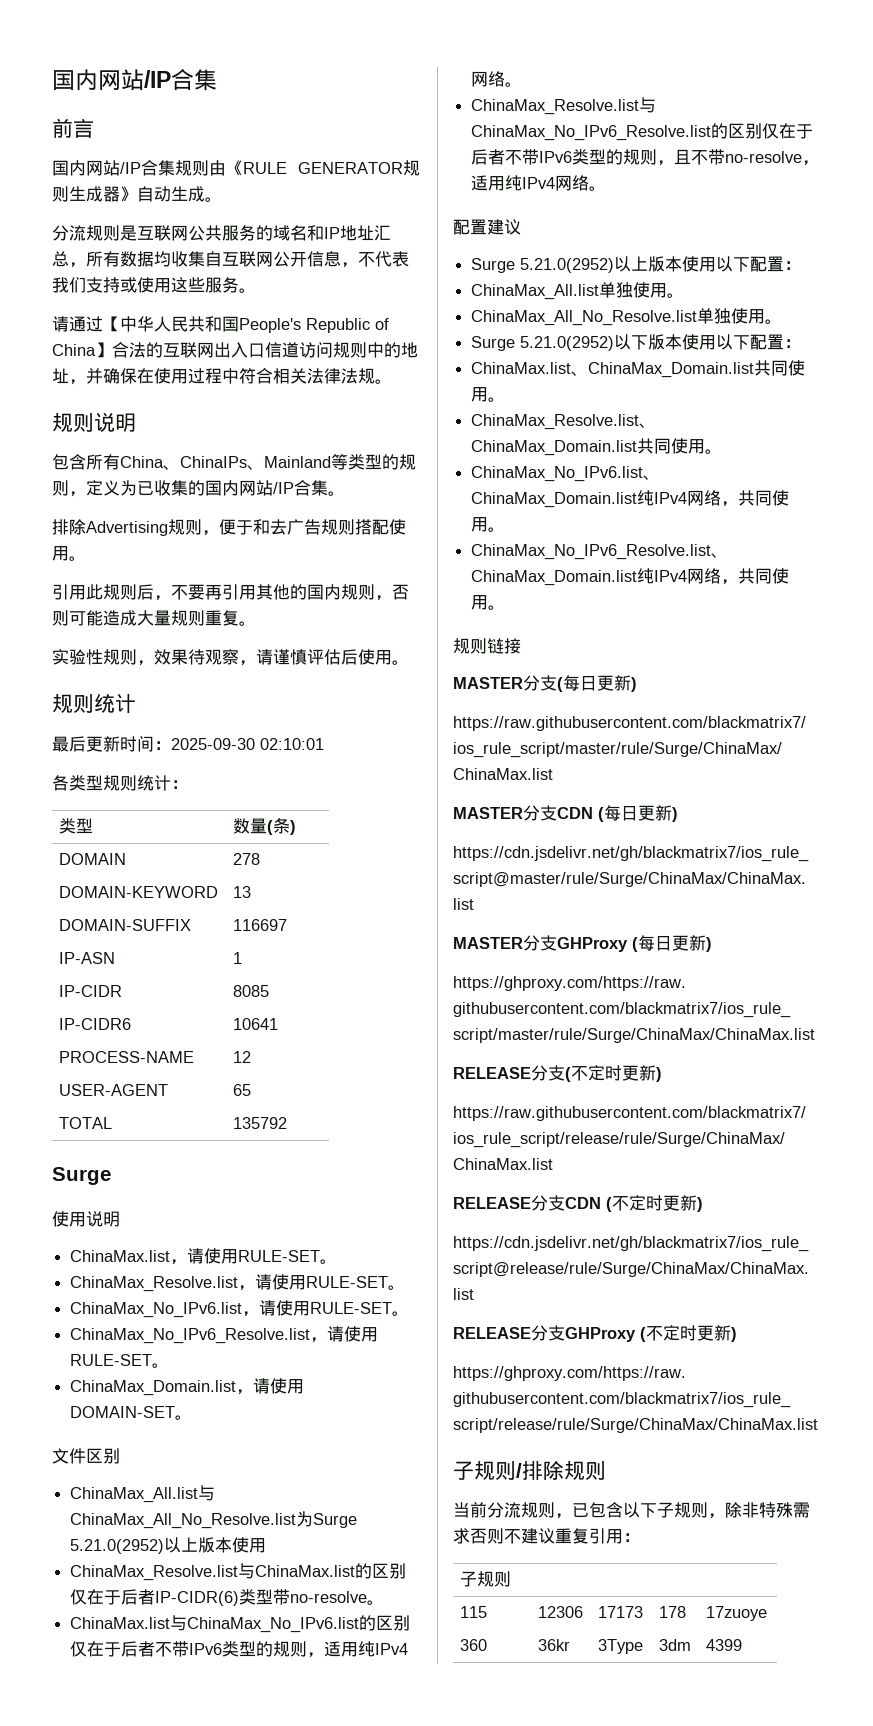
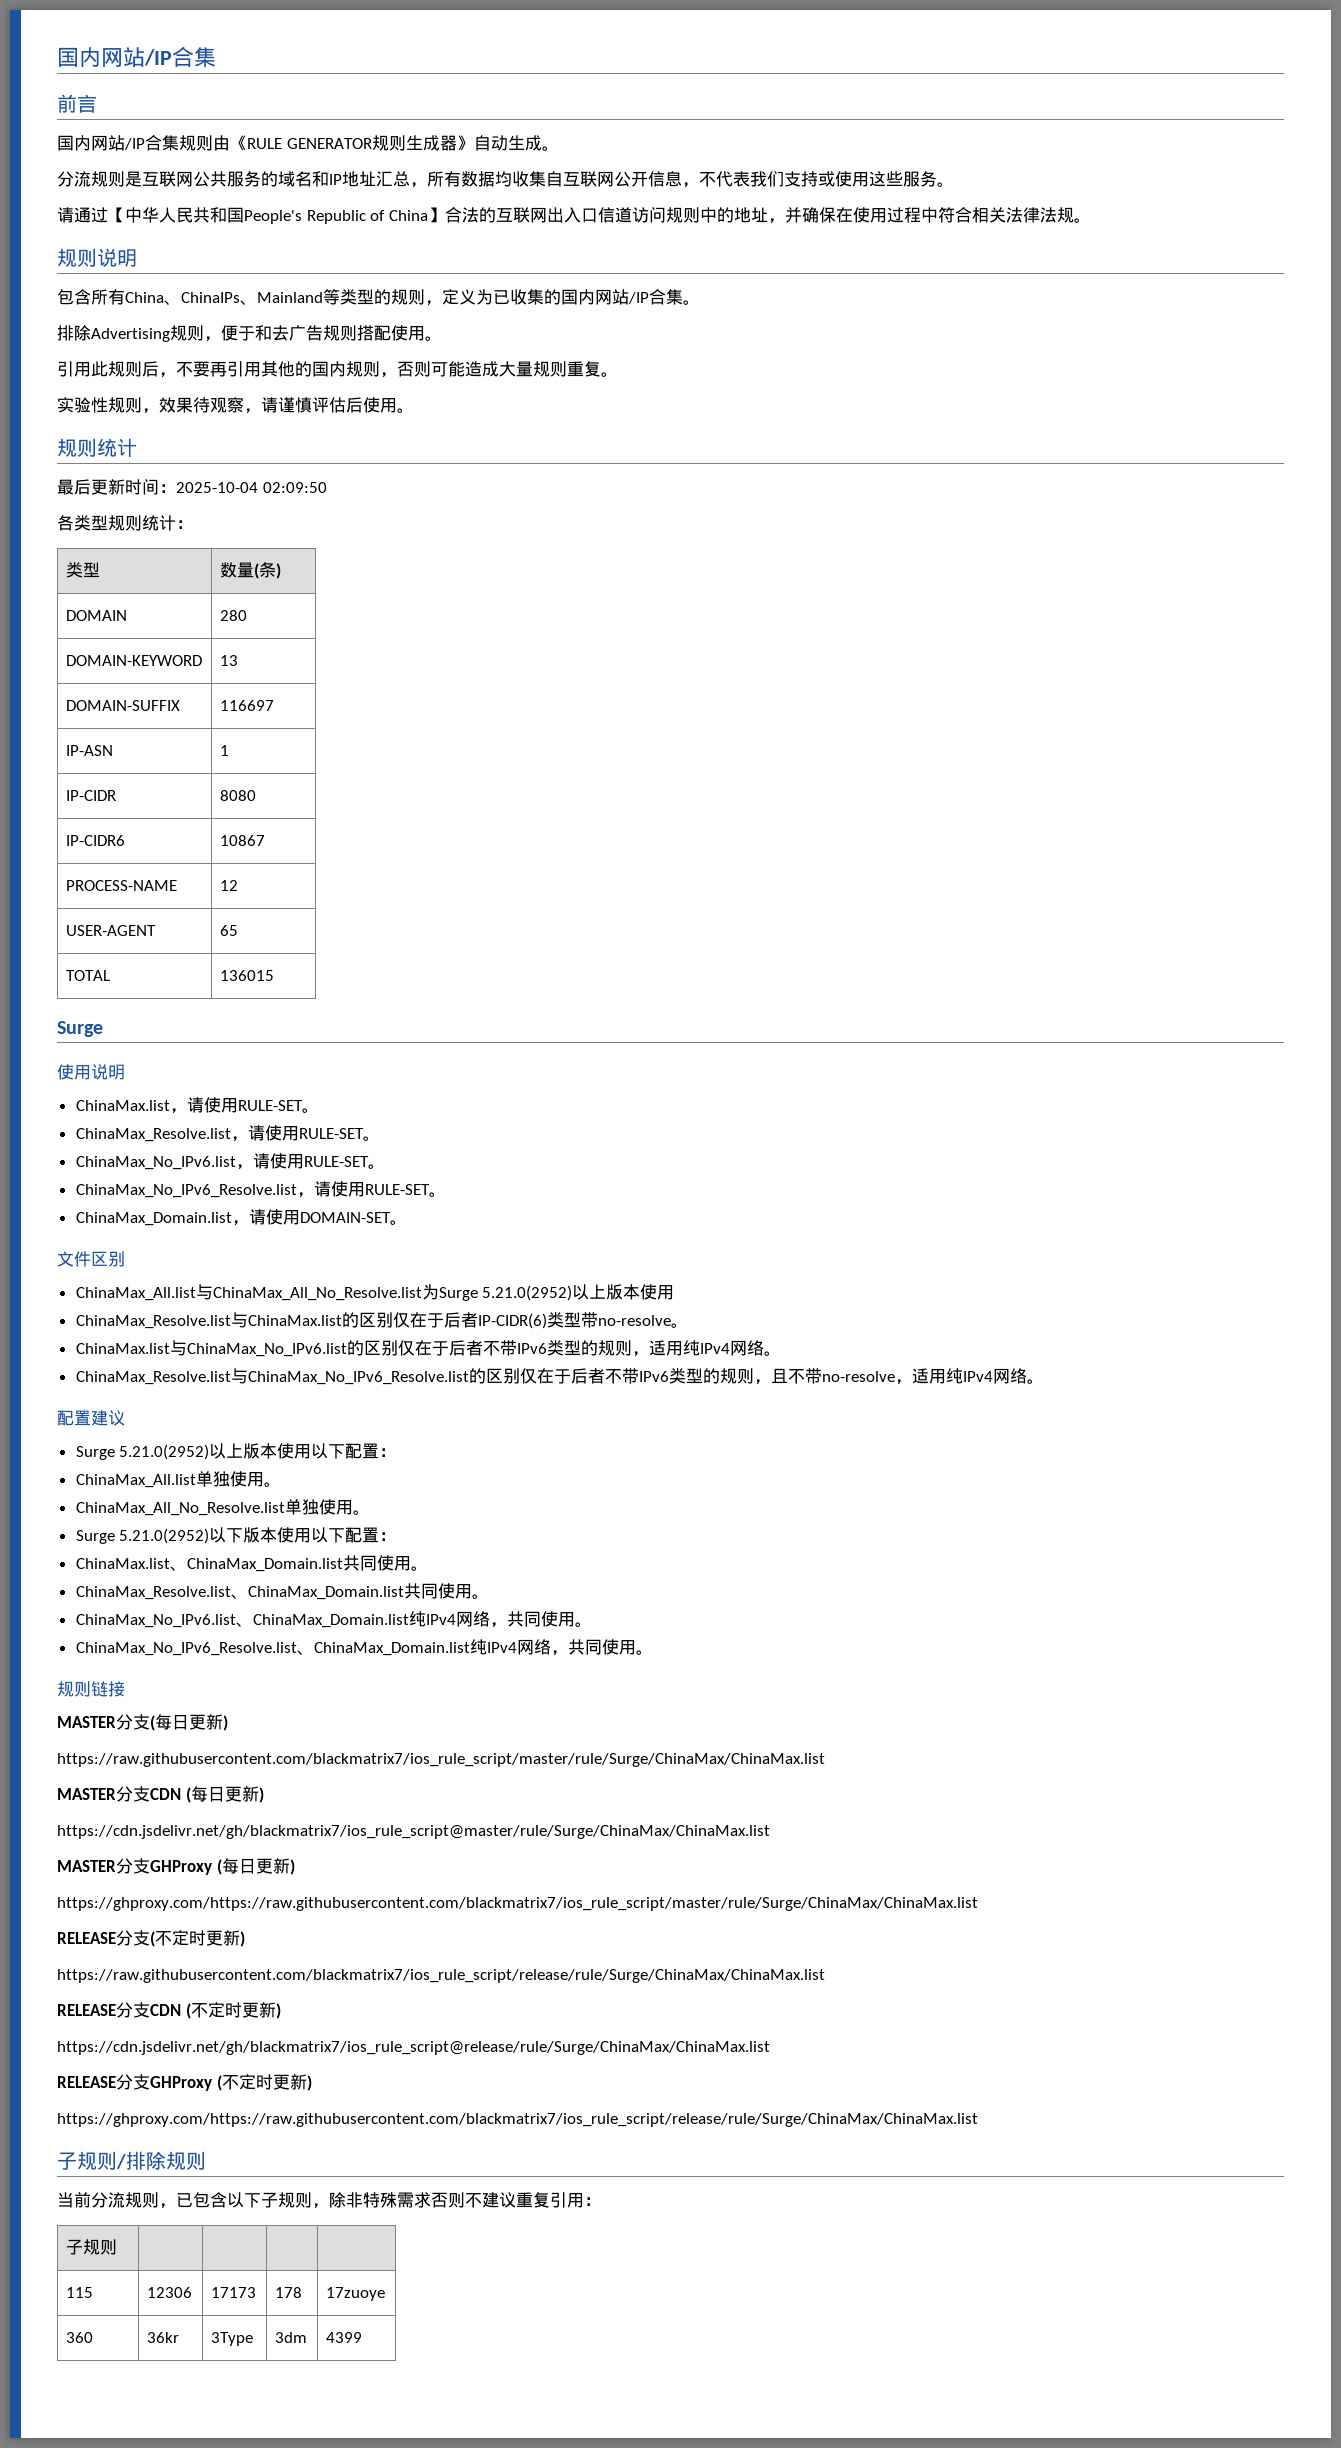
- 最后更新时间：2025-09-30 02:10:01
+ 最后更新时间：2025-10-04 02:09:50
- DOMAIN | 278
+ DOMAIN | 280
- IP-CIDR | 8085
+ IP-CIDR | 8080
- IP-CIDR6 | 10641
+ IP-CIDR6 | 10867
- TOTAL | 135792
+ TOTAL | 136015

